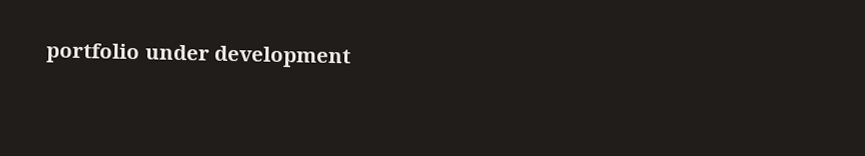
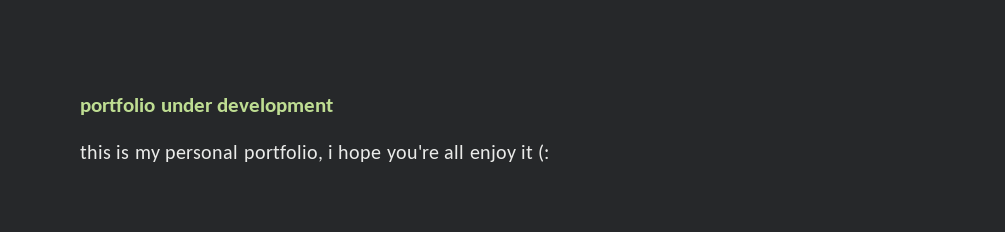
+ this is my personal portfolio, i hope you're all enjoy it (:

